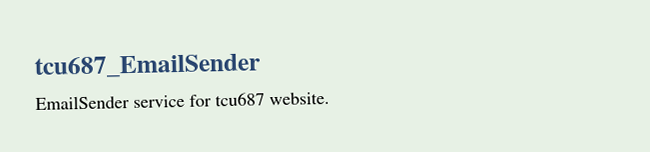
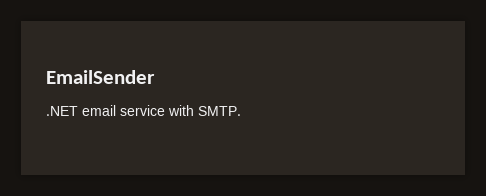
- tcu687_EmailSender
- EmailSender service for tcu687 website.
+ EmailSender
+ .NET email service with SMTP.

